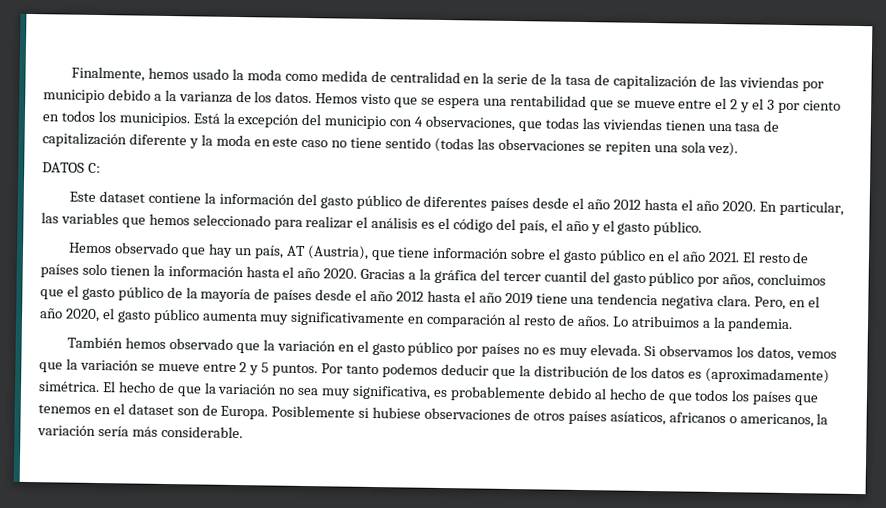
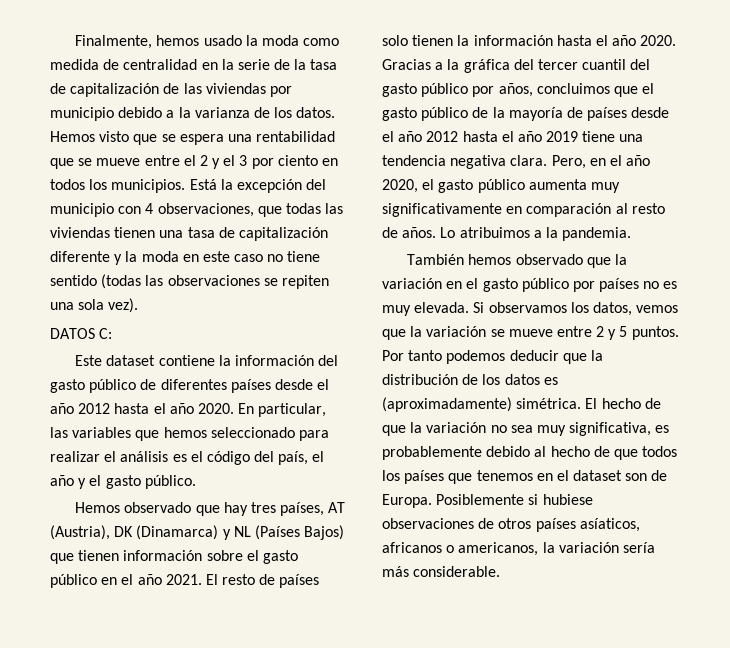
- Hemos observado que hay un país, AT (Austria), que tiene información sobre el gasto público en el año 2021.
+ Hemos observado que hay tres países, AT (Austria), DK (Dinamarca) y NL (Países Bajos) que tienen información sobre el gasto público en el año 2021.

